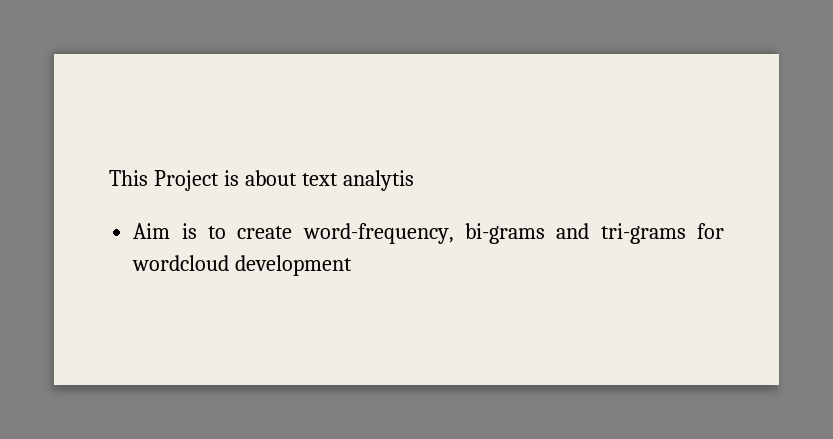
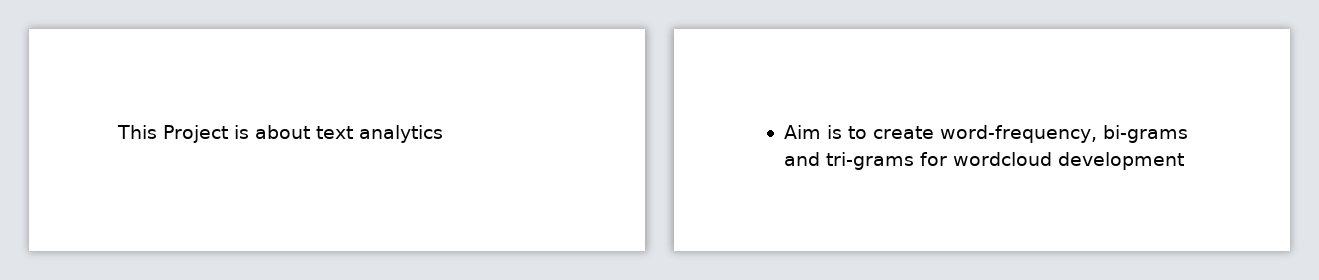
- This Project is about text analytis
+ This Project is about text analytics

